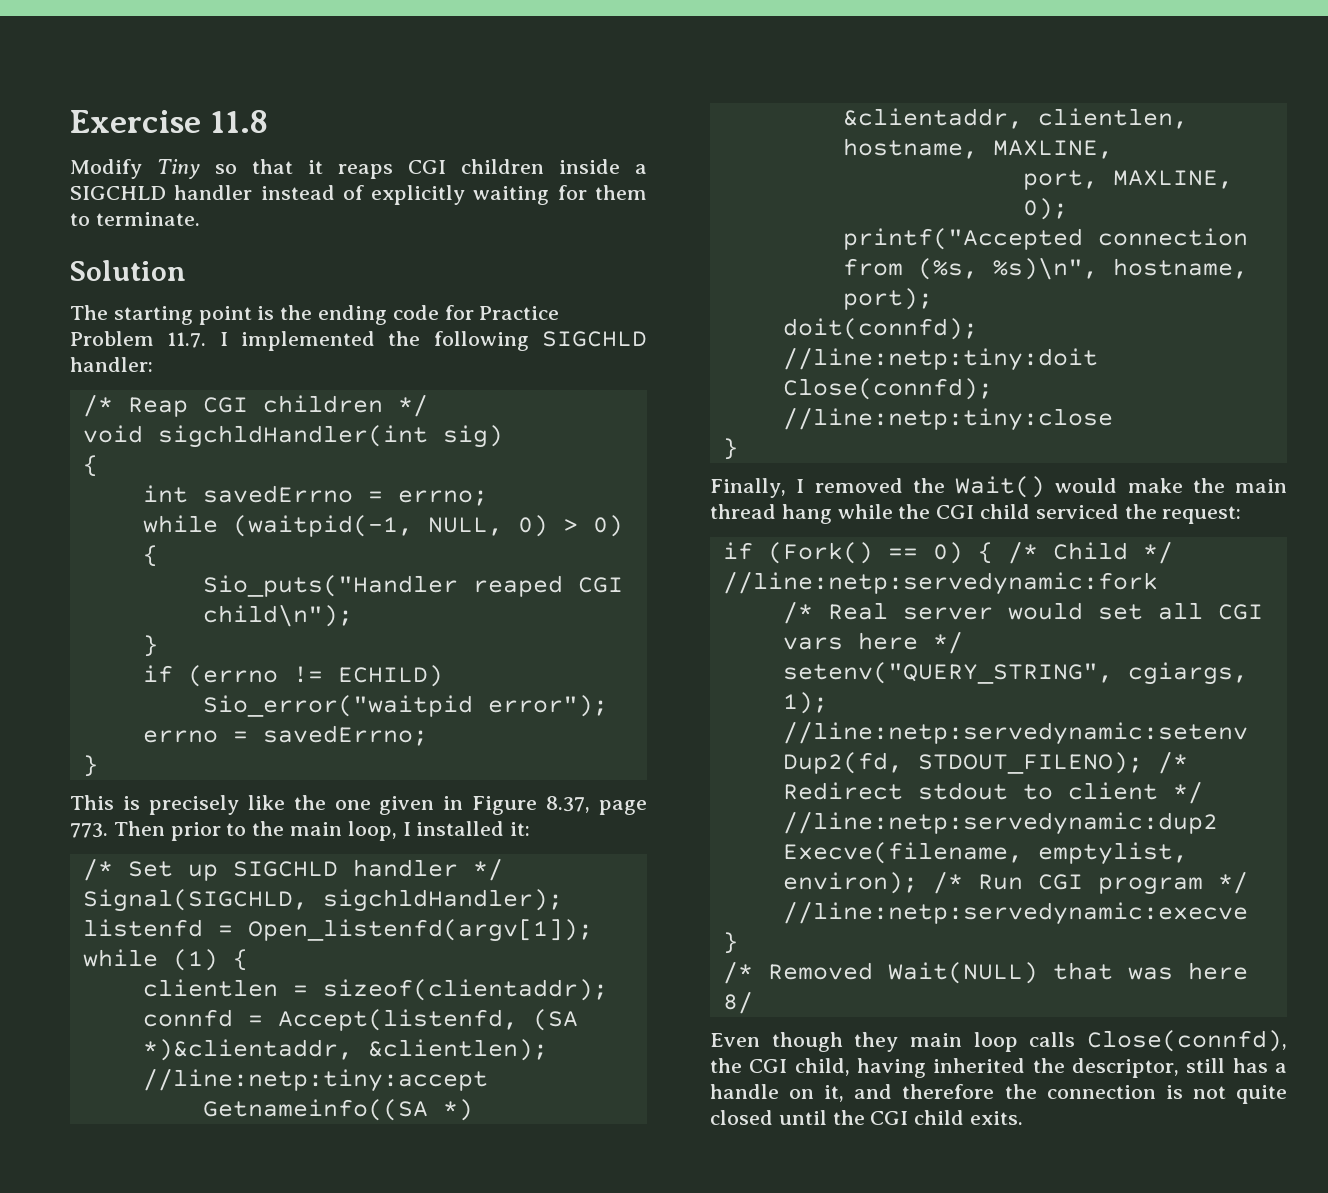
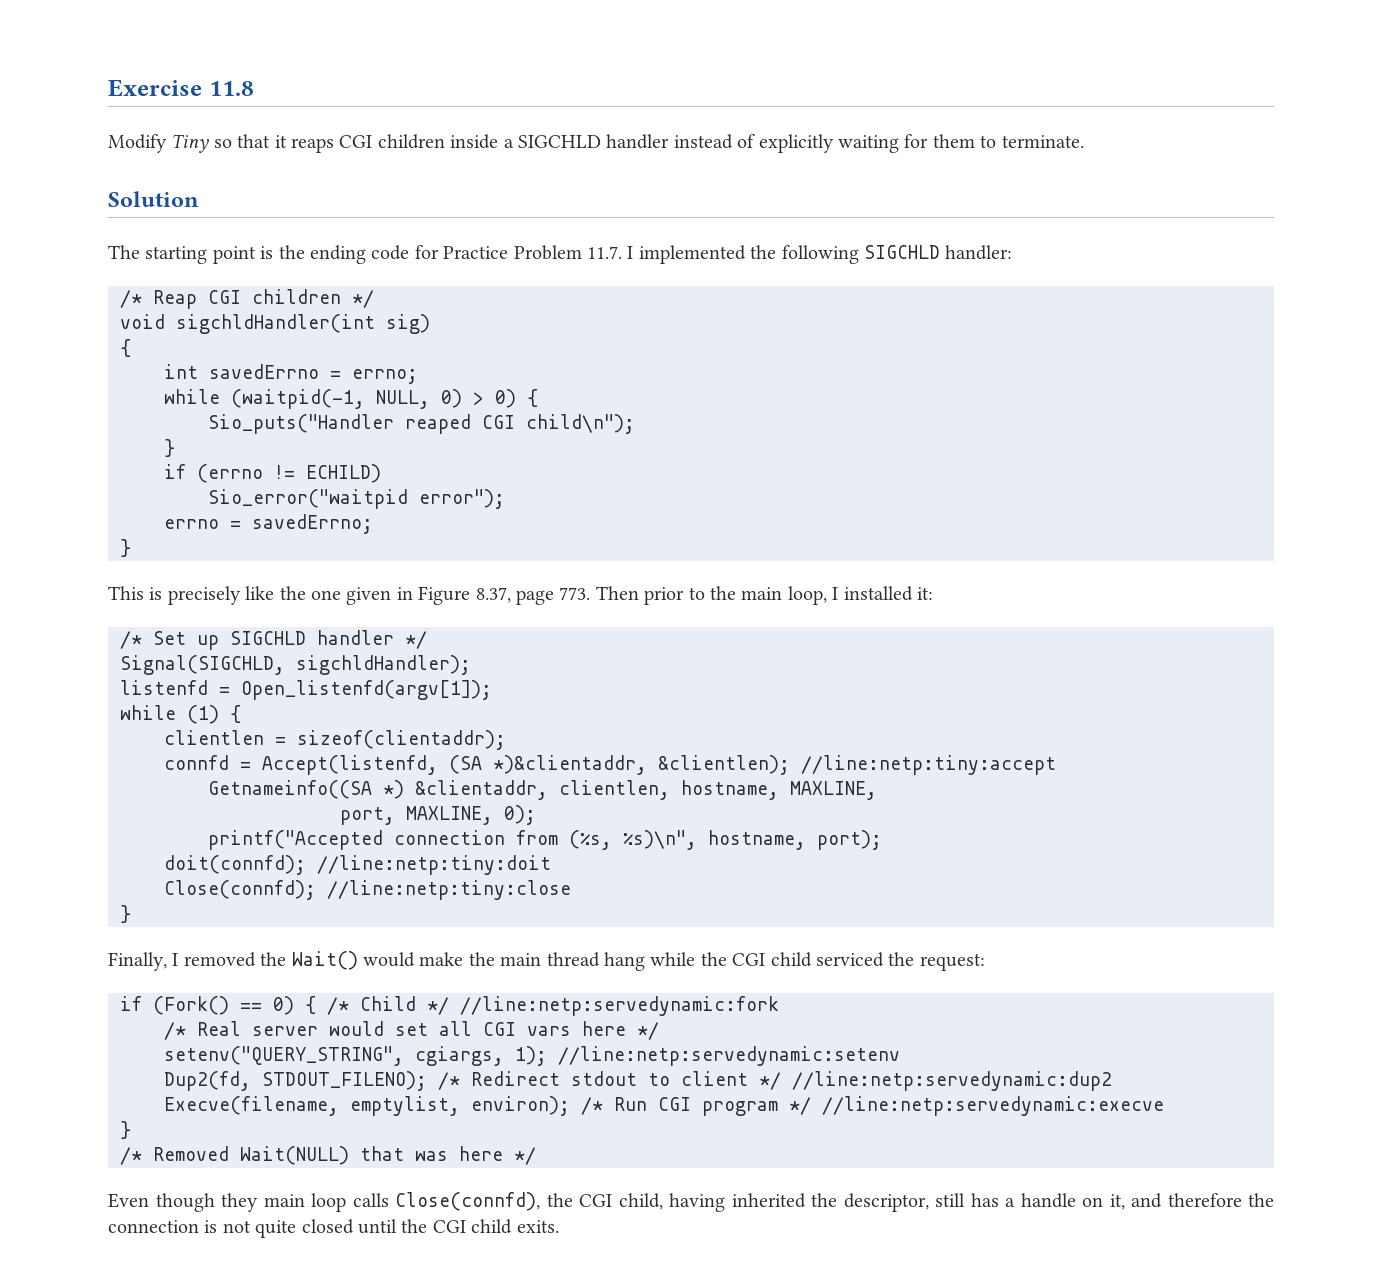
- /* Removed Wait(NULL) that was here 8/
+ /* Removed Wait(NULL) that was here */

